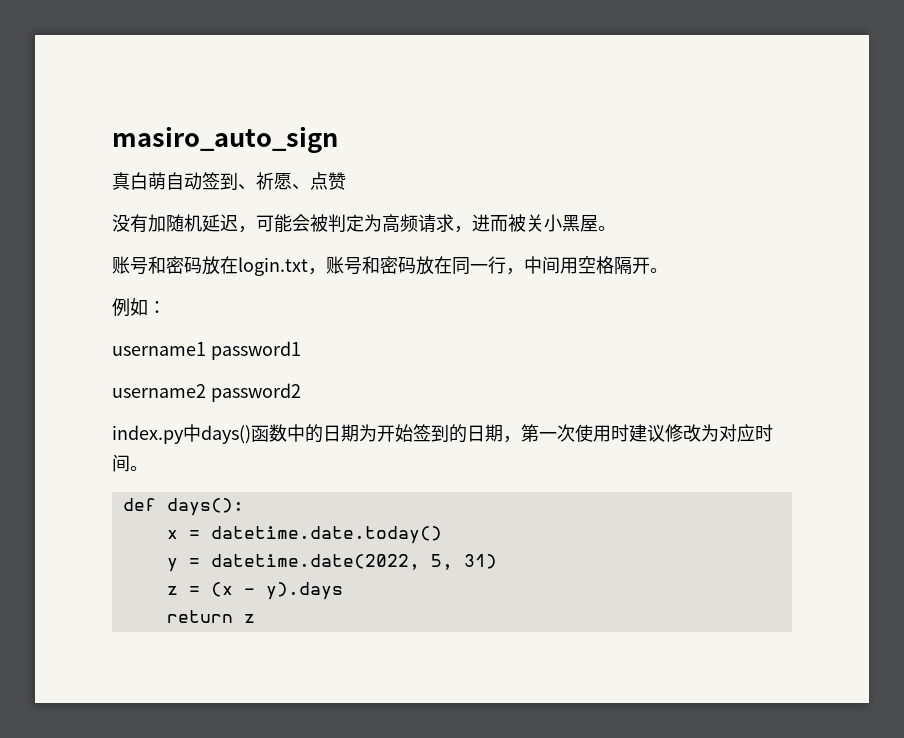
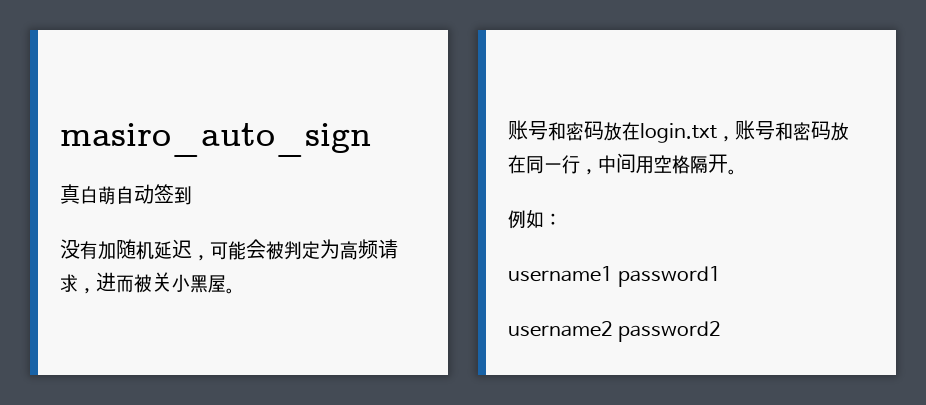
- 真白萌自动签到、祈愿、点赞
+ 真白萌自动签到
- index.py中days()函数中的日期为开始签到的日期，第一次使用时建议修改为对应时间。
- def days():
- x = datetime.date.today()
- y = datetime.date(2022, 5, 31)
- z = (x - y).days
- return z

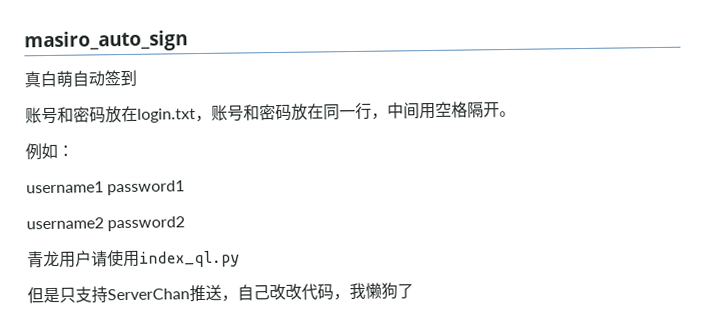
- 没有加随机延迟，可能会被判定为高频请求，进而被关小黑屋。
+ 青龙用户请使用index_ql.py
+ 但是只支持ServerChan推送，自己改改代码，我懒狗了

